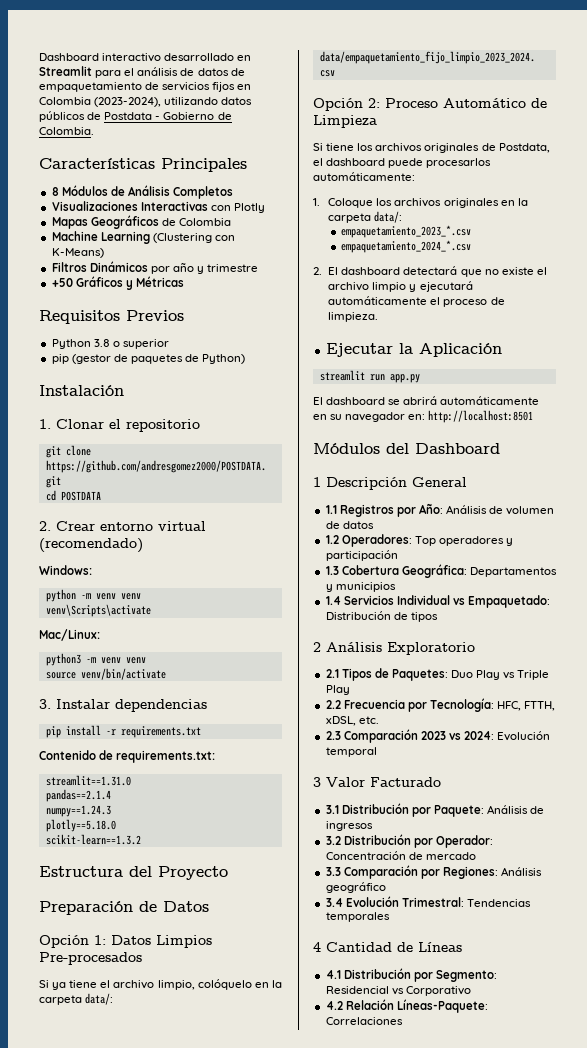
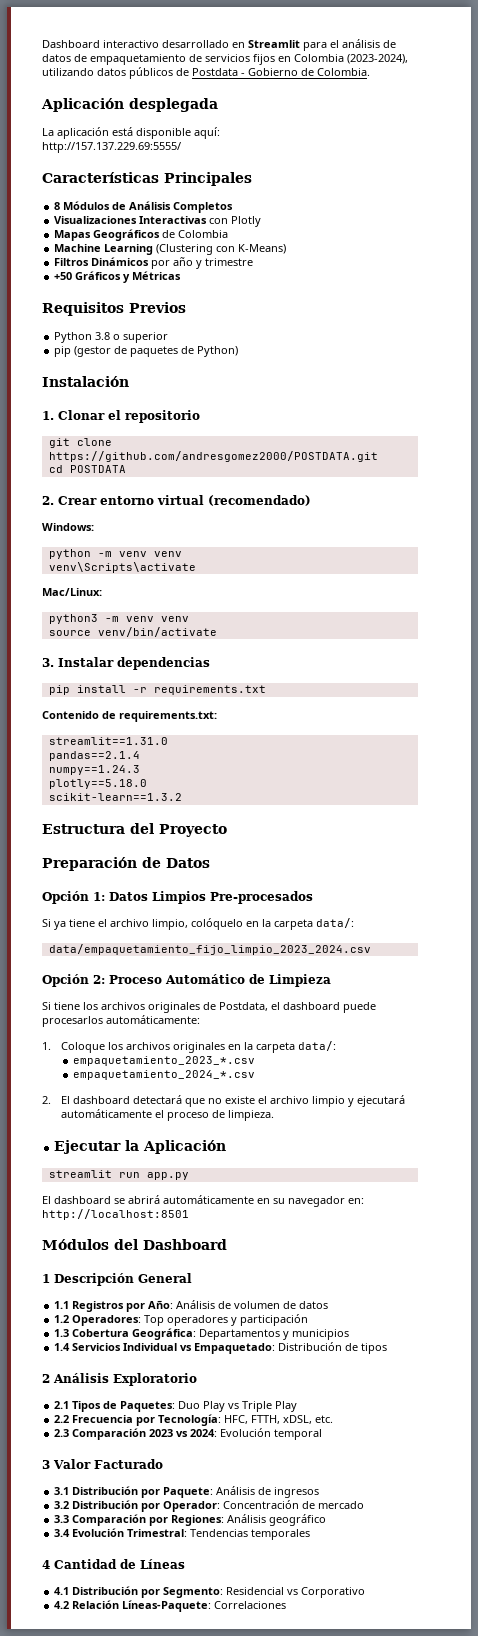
+ Aplicación desplegada
+ La aplicación está disponible aquí:
+ http://157.137.229.69:5555/

